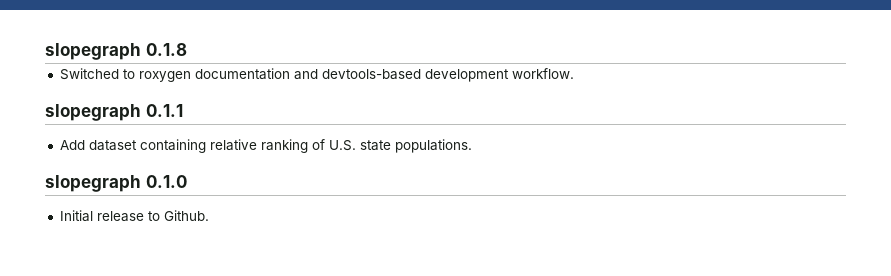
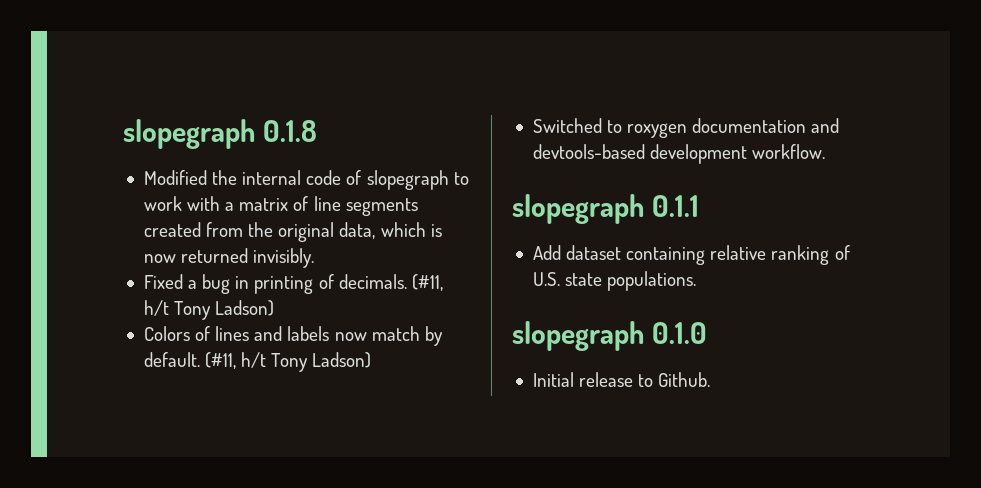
+ Modified the internal code of slopegraph to work with a matrix of line segments created from the original data, which is now returned invisibly.
+ Fixed a bug in printing of decimals. (#11, h/t Tony Ladson)
+ Colors of lines and labels now match by default. (#11, h/t Tony Ladson)

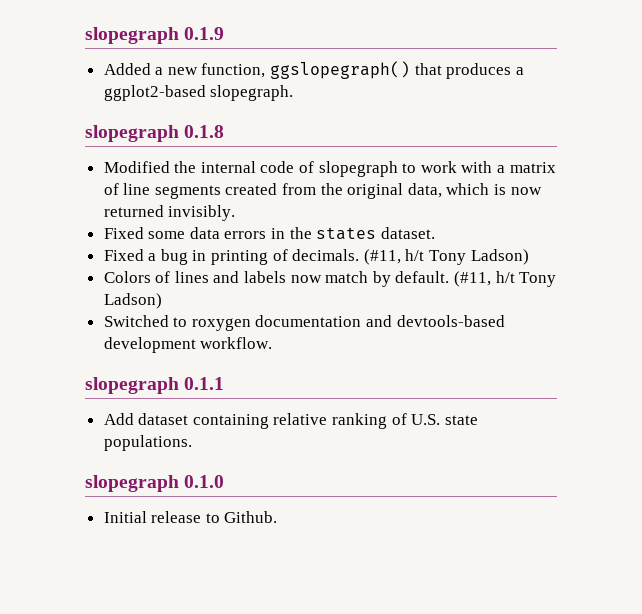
+ slopegraph 0.1.9
+ Added a new function, ggslopegraph() that produces a ggplot2-based slopegraph.
+ Fixed some data errors in the states dataset.

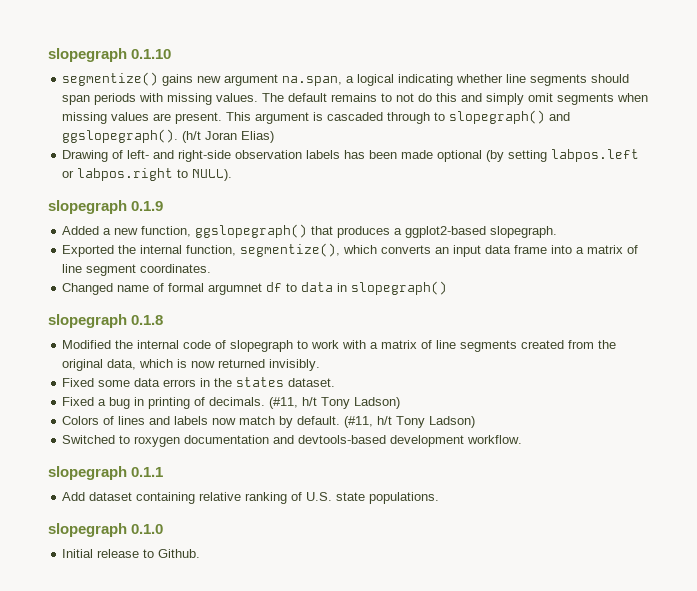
+ slopegraph 0.1.10
+ segmentize() gains new argument na.span, a logical indicating whether line segments should span periods with missing values. The default remains to not do this and simply omit segments when missing values are present. This argument is cascaded through to slopegraph() and ggslopegraph(). (h/t Joran Elias)
+ Drawing of left- and right-side observation labels has been made optional (by setting labpos.left or labpos.right to NULL).
+ Exported the internal function, segmentize(), which converts an input data frame into a matrix of line segment coordinates.
+ Changed name of formal argumnet df to data in slopegraph()

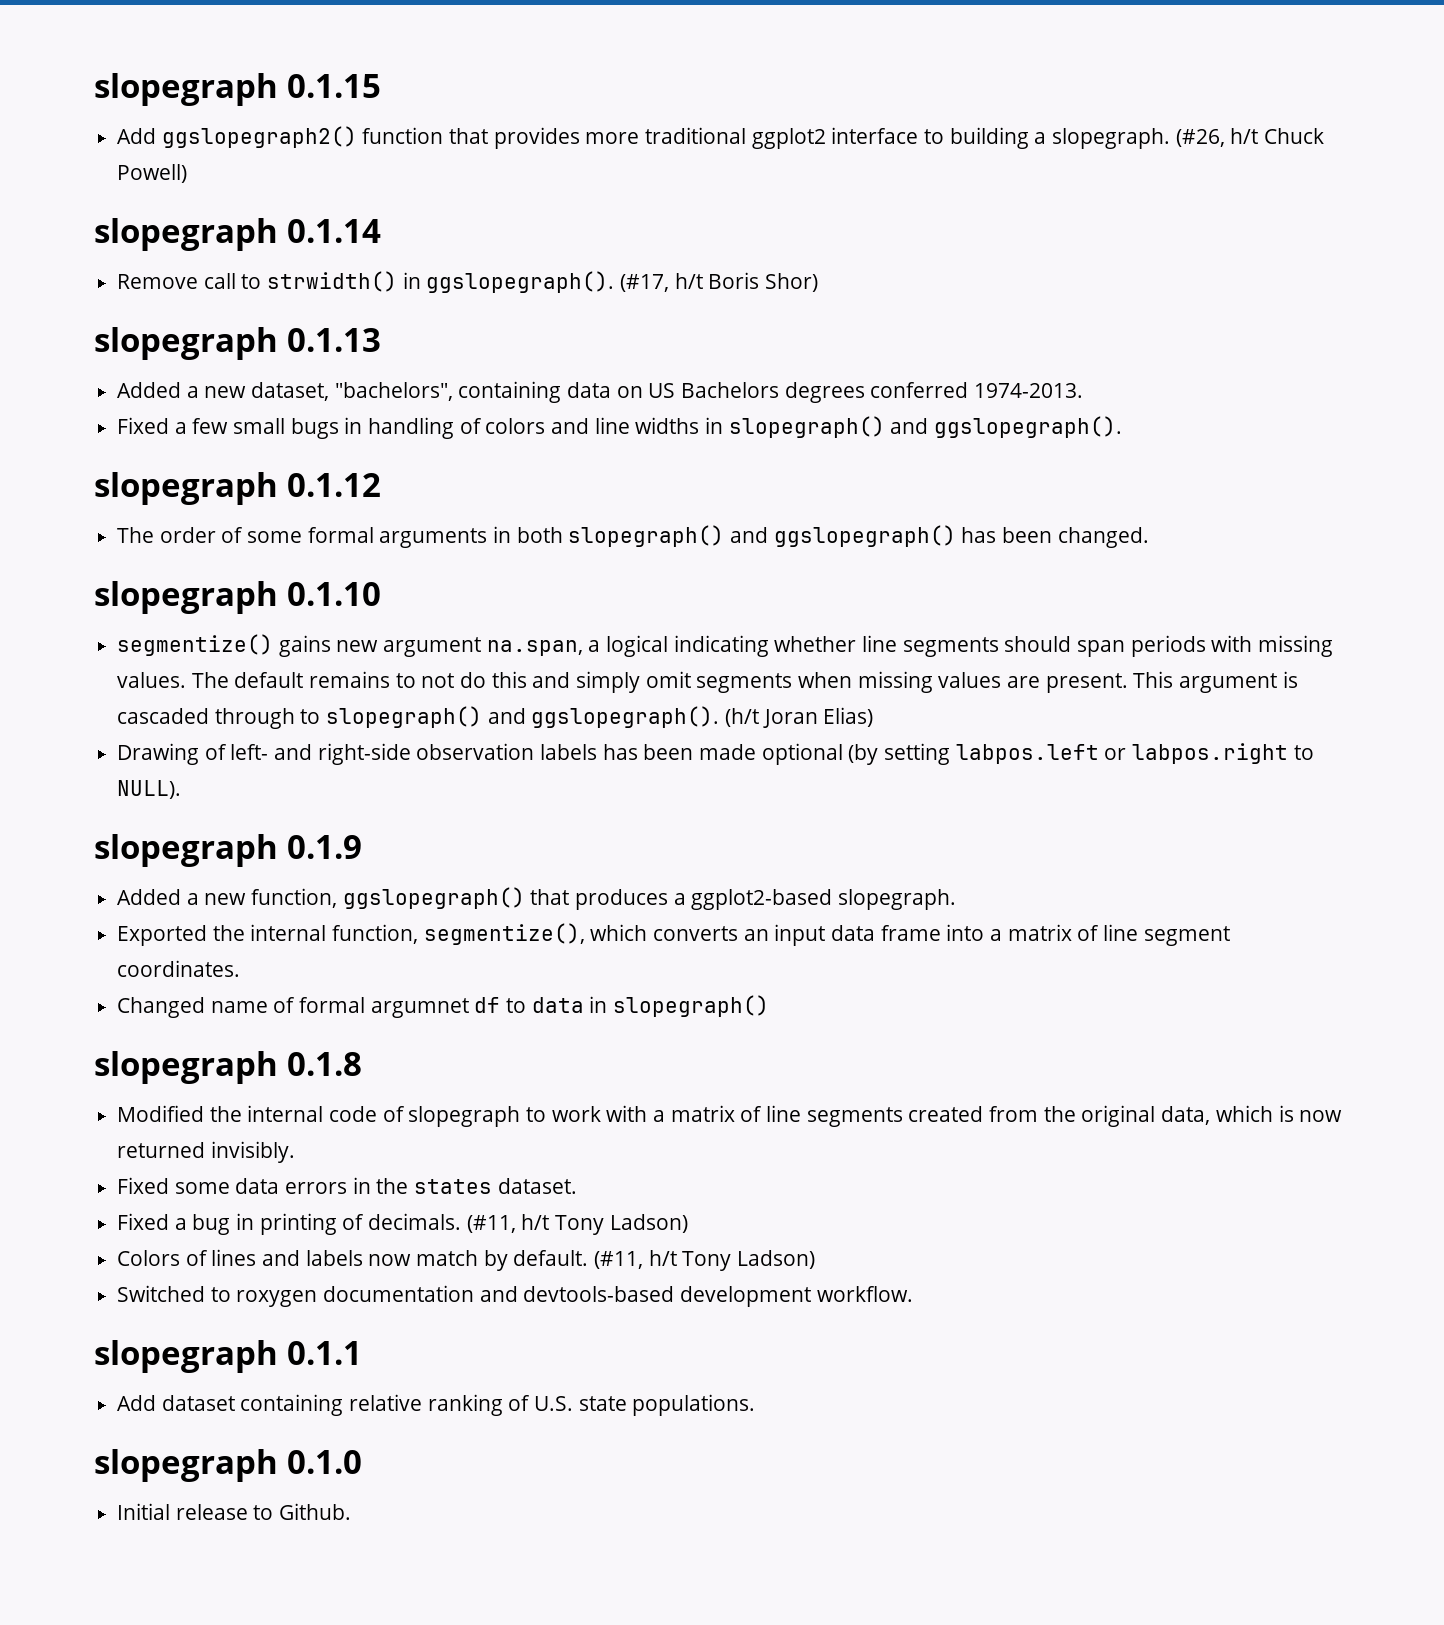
+ slopegraph 0.1.15
+ Add ggslopegraph2() function that provides more traditional ggplot2 interface to building a slopegraph. (#26, h/t Chuck Powell)
+ slopegraph 0.1.14
+ Remove call to strwidth() in ggslopegraph(). (#17, h/t Boris Shor)
+ slopegraph 0.1.13
+ Added a new dataset, "bachelors", containing data on US Bachelors degrees conferred 1974-2013.
+ Fixed a few small bugs in handling of colors and line widths in slopegraph() and ggslopegraph().
+ slopegraph 0.1.12
+ The order of some formal arguments in both slopegraph() and ggslopegraph() has been changed.

